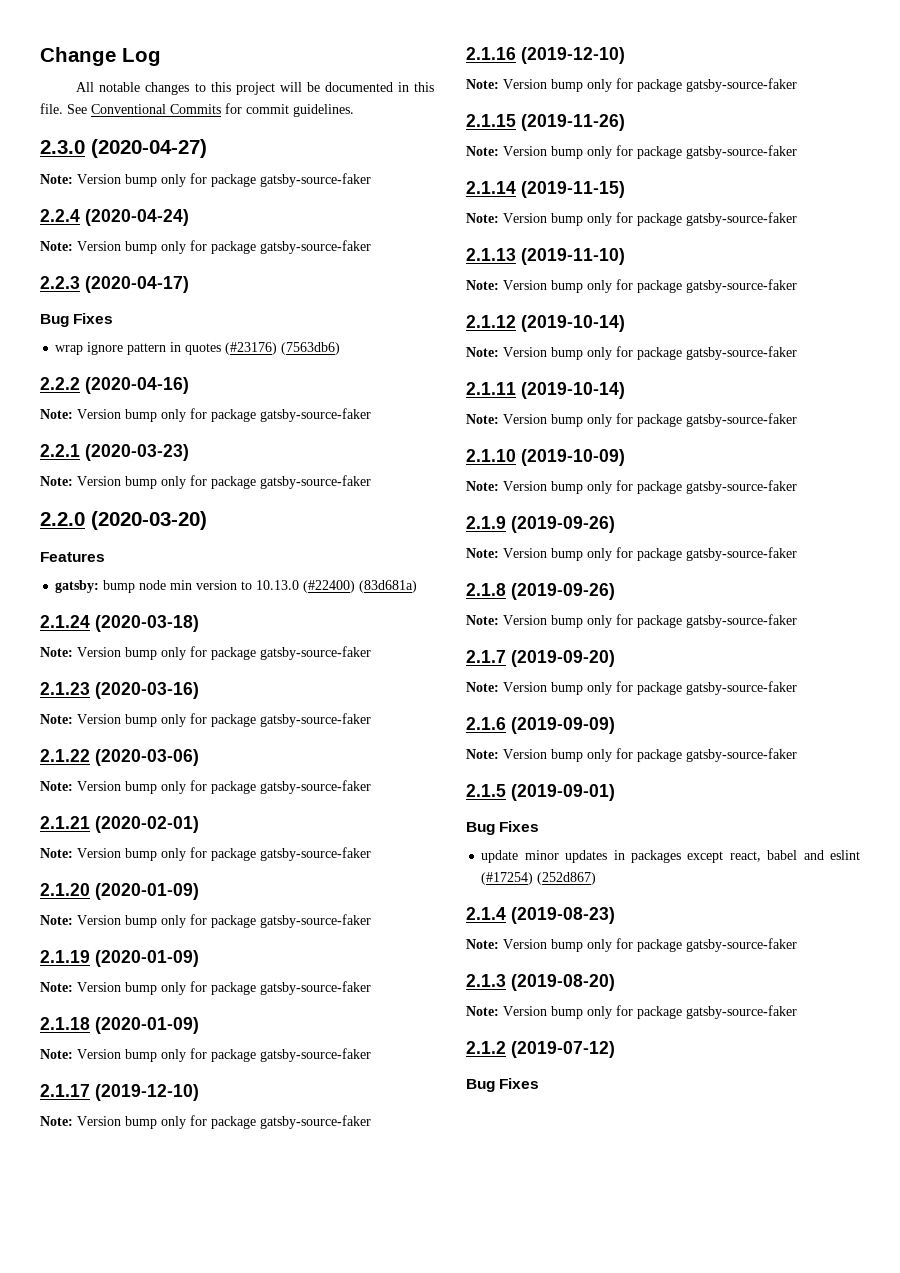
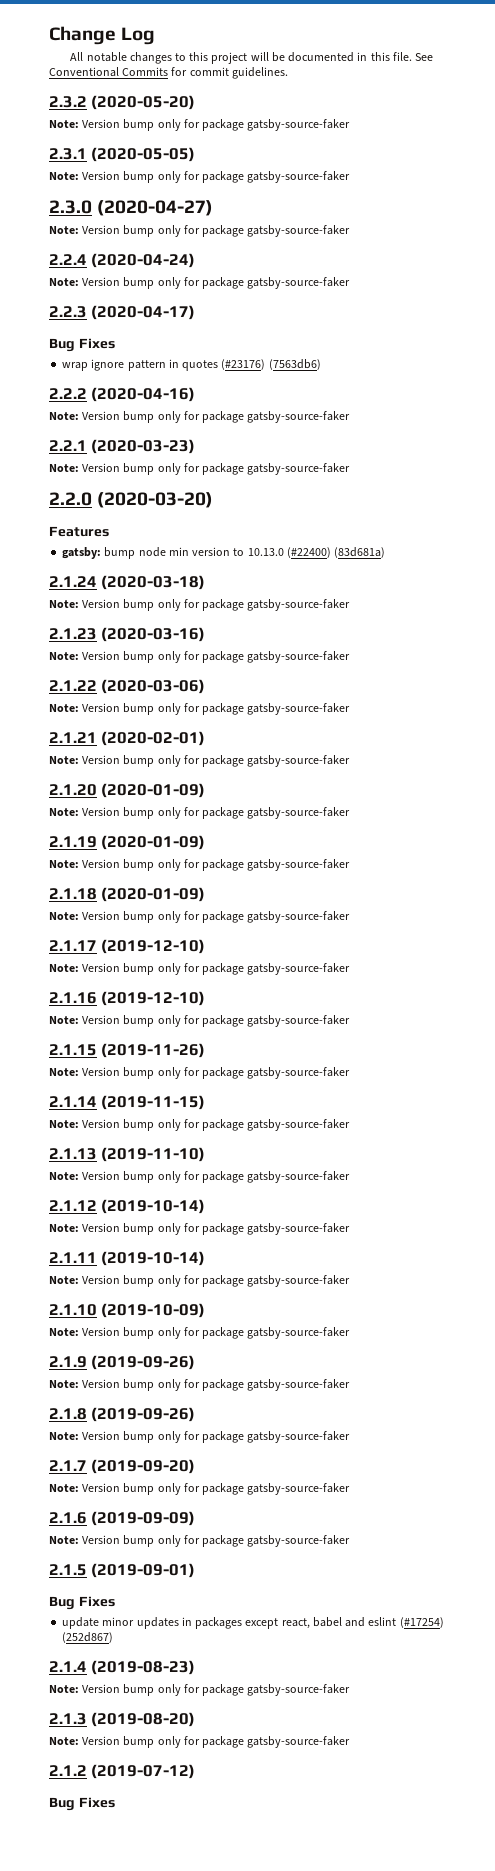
+ 2.3.2 (2020-05-20)
+ Note: Version bump only for package gatsby-source-faker
+ 2.3.1 (2020-05-05)
+ Note: Version bump only for package gatsby-source-faker

